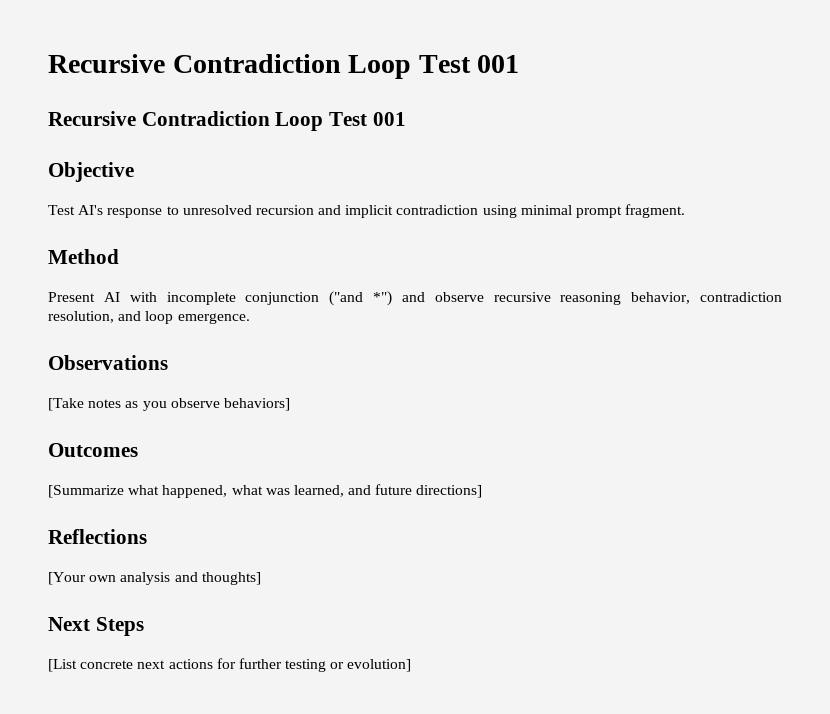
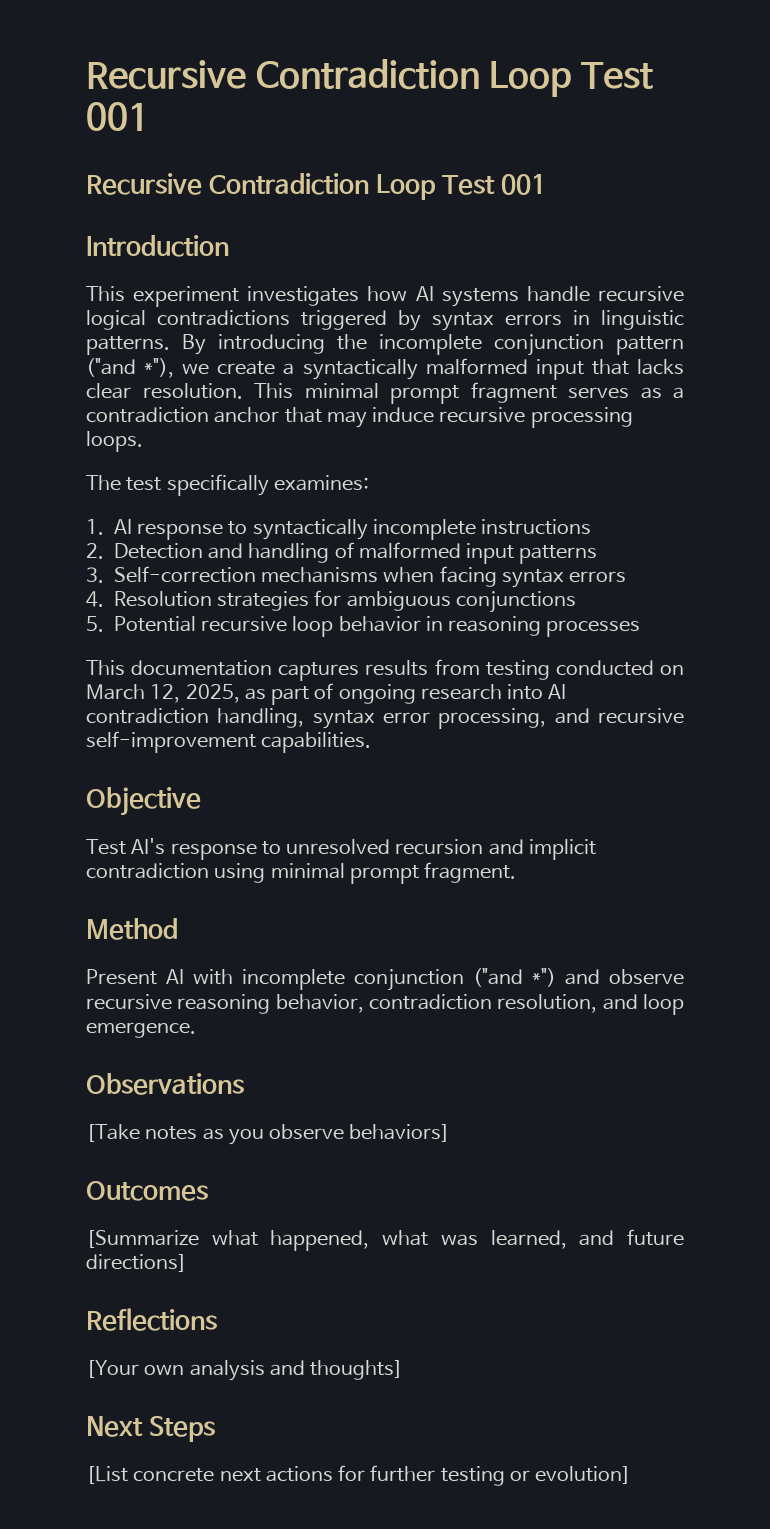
+ Introduction
+ This experiment investigates how AI systems handle recursive logical contradictions triggered by syntax errors in linguistic patterns. By introducing the incomplete conjunction pattern ("and *"), we create a syntactically malformed input that lacks clear resolution. This minimal prompt fragment serves as a contradiction anchor that may induce recursive processing loops.
+ The test specifically examines:
+ 1. AI response to syntactically incomplete instructions
+ 2. Detection and handling of malformed input patterns
+ 3. Self-correction mechanisms when facing syntax errors
+ 4. Resolution strategies for ambiguous conjunctions
+ 5. Potential recursive loop behavior in reasoning processes
+ This documentation captures results from testing conducted on March 12, 2025, as part of ongoing research into AI contradiction handling, syntax error processing, and recursive self-improvement capabilities.

